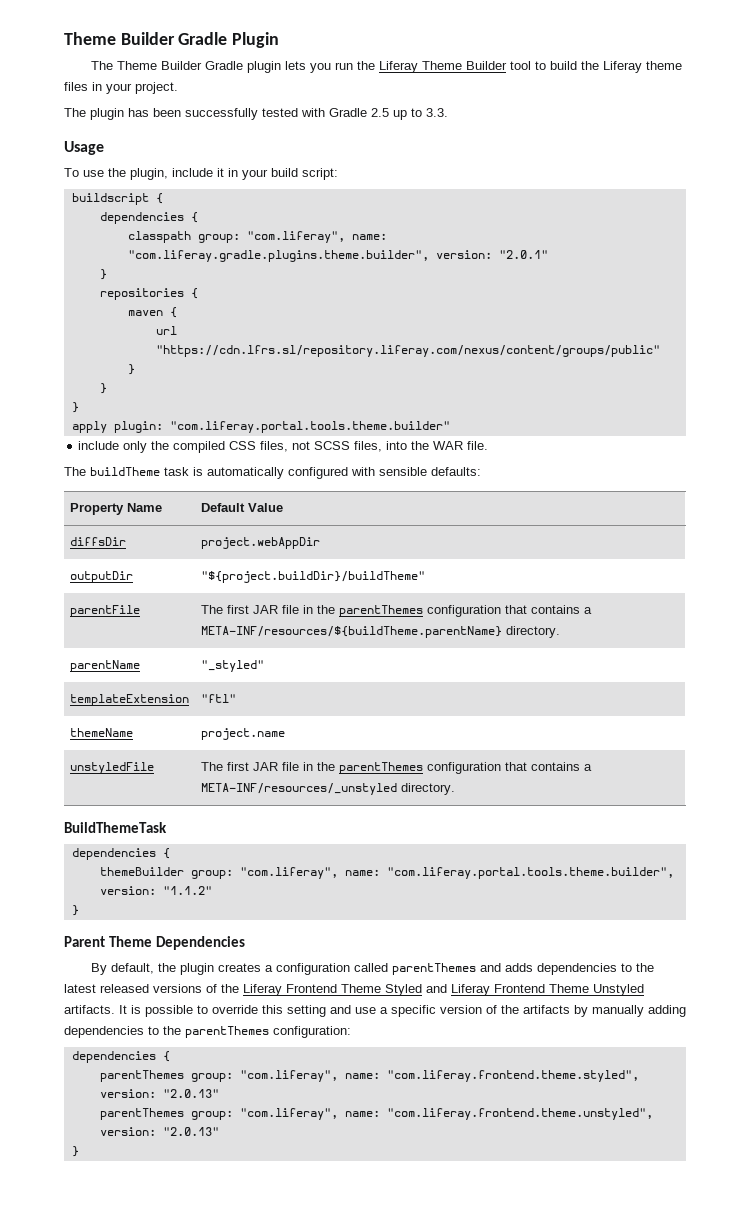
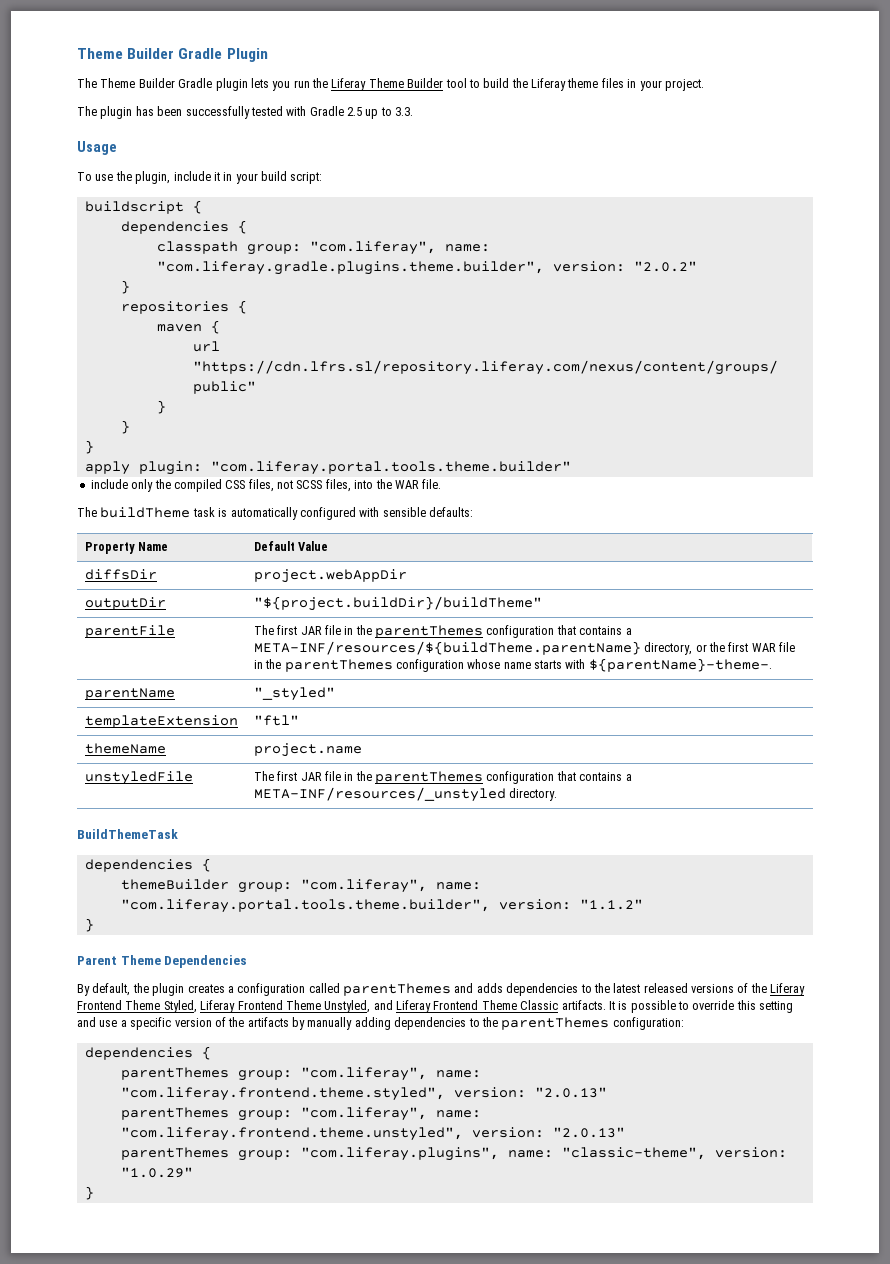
- classpath group: "com.liferay", name: "com.liferay.gradle.plugins.theme.builder", version: "2.0.1"
+ classpath group: "com.liferay", name: "com.liferay.gradle.plugins.theme.builder", version: "2.0.2"
- parentFile | The first JAR file in the parentThemes configuration that contains a META-INF/resources/${buildTheme.parentName} directory.
+ parentFile | The first JAR file in the parentThemes configuration that contains a META-INF/resources/${buildTheme.parentName} directory, or the first WAR file in the parentThemes configuration whose name starts with ${parentName}-theme-.
- By default, the plugin creates a configuration called parentThemes and adds dependencies to the latest released versions of the Liferay Frontend Theme Styled and Liferay Frontend Theme Unstyled artifacts.
+ By default, the plugin creates a configuration called parentThemes and adds dependencies to the latest released versions of the Liferay Frontend Theme Styled, Liferay Frontend Theme Unstyled, and Liferay Frontend Theme Classic artifacts.
+ parentThemes group: "com.liferay.plugins", name: "classic-theme", version: "1.0.29"

